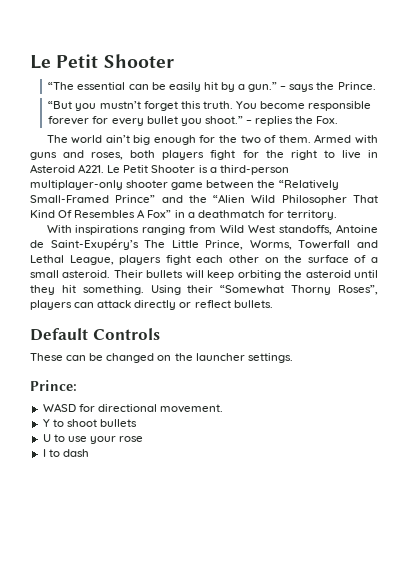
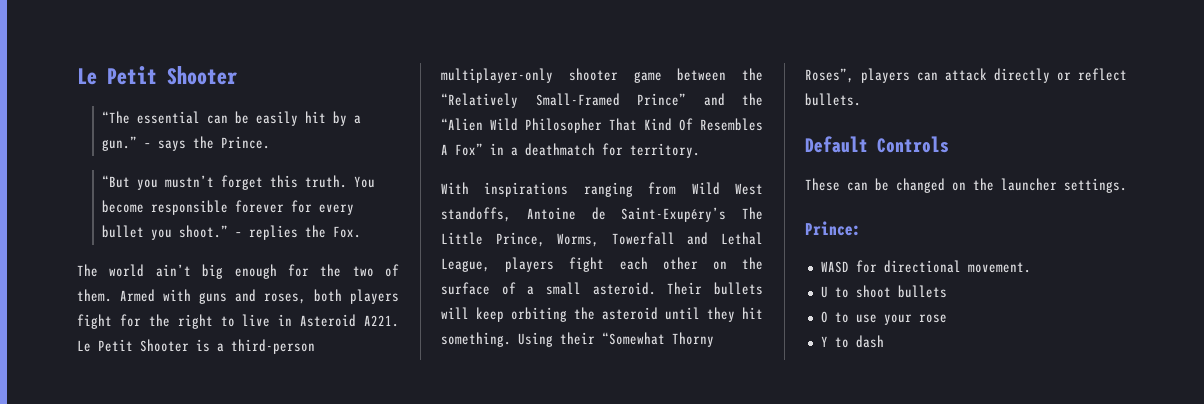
- Y to shoot bullets
+ U to shoot bullets
- U to use your rose
+ O to use your rose
- I to dash
+ Y to dash

